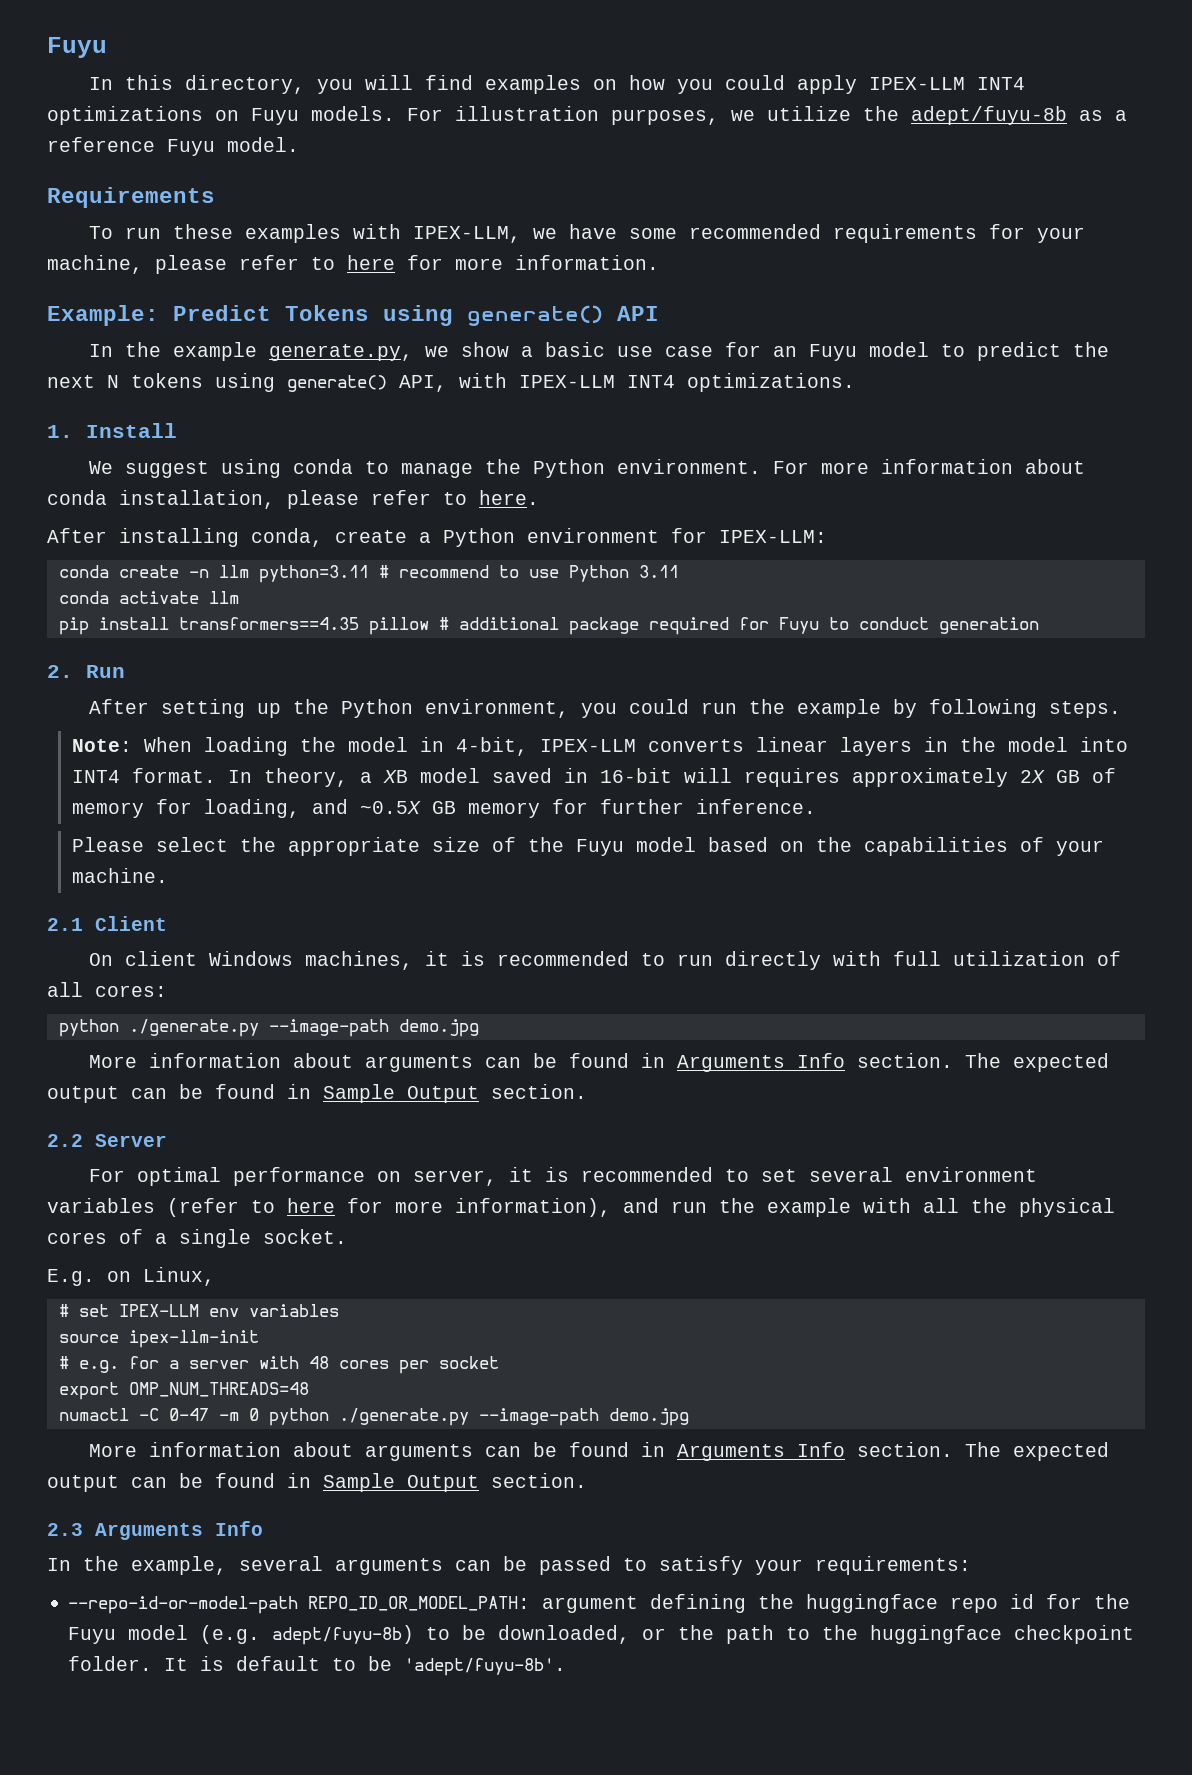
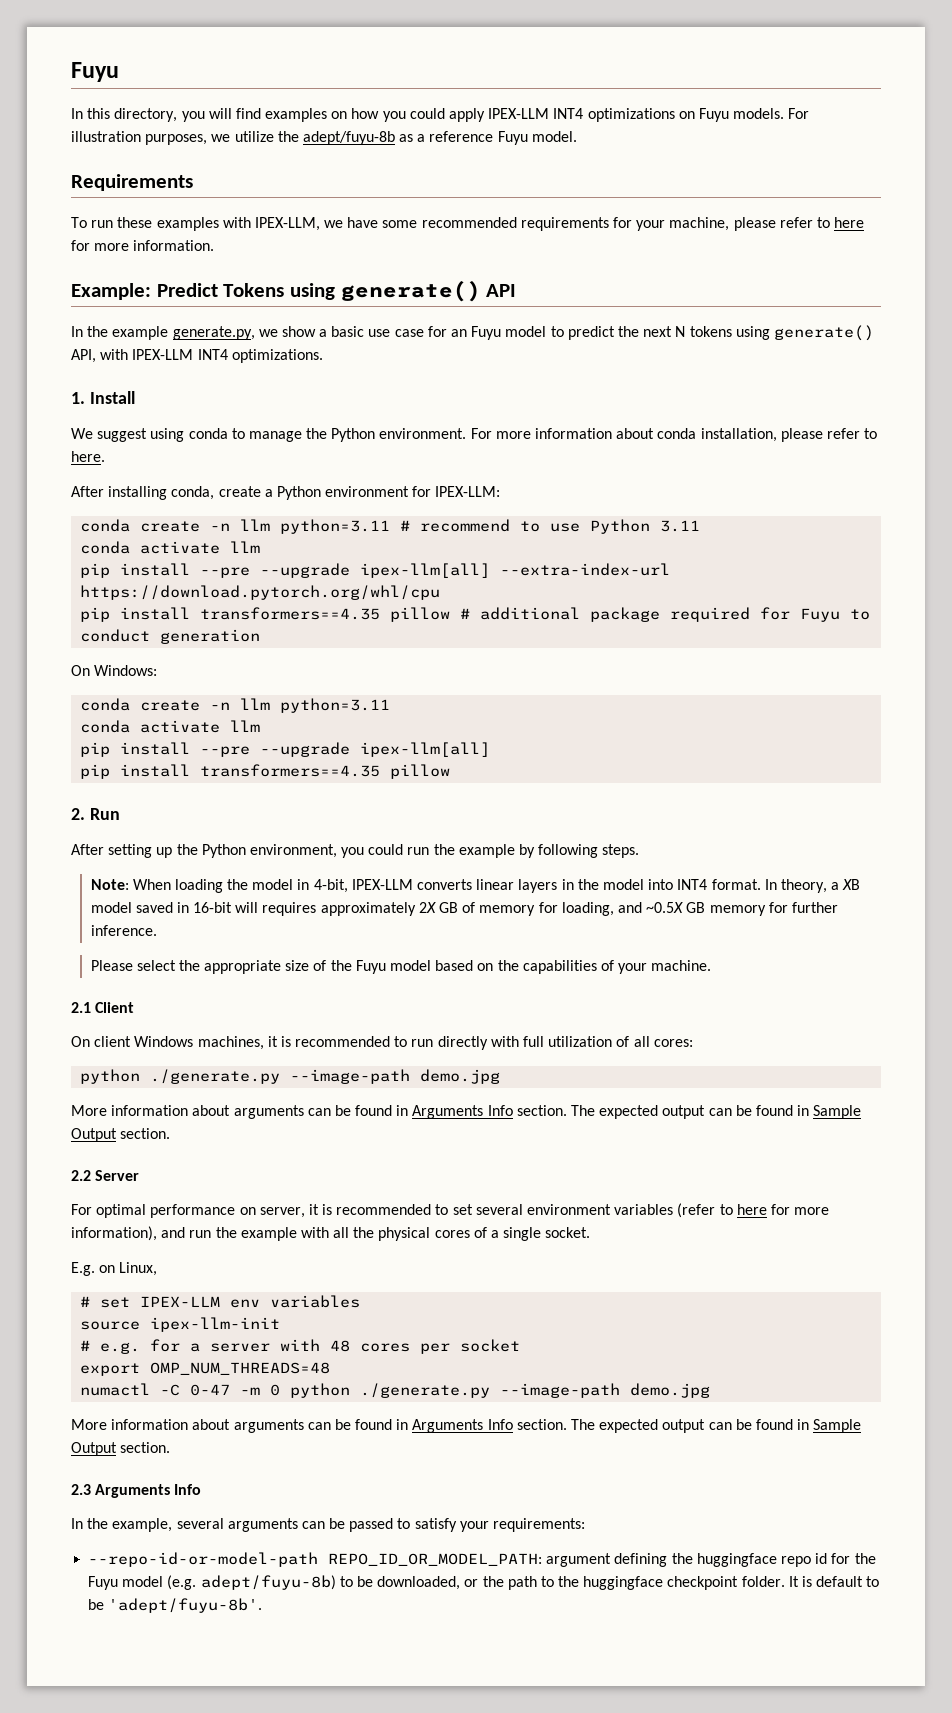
+ pip install --pre --upgrade ipex-llm[all] --extra-index-url https://download.pytorch.org/whl/cpu
+ On Windows:
+ conda create -n llm python=3.11
+ conda activate llm
+ pip install --pre --upgrade ipex-llm[all]
+ pip install transformers==4.35 pillow

